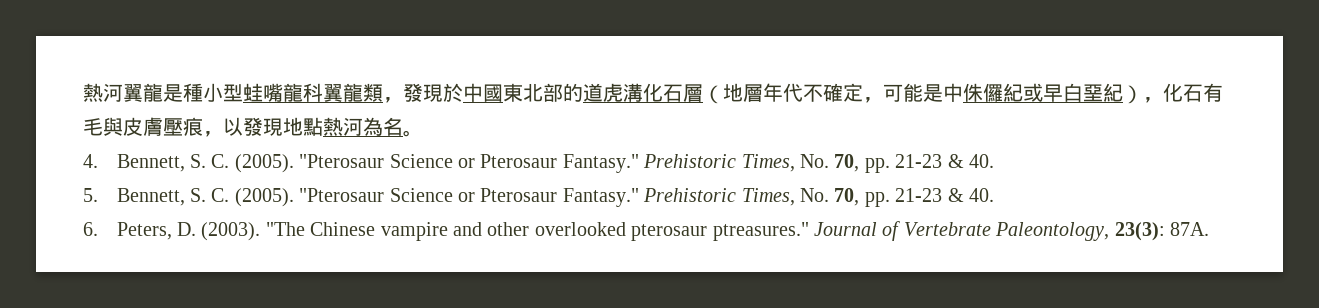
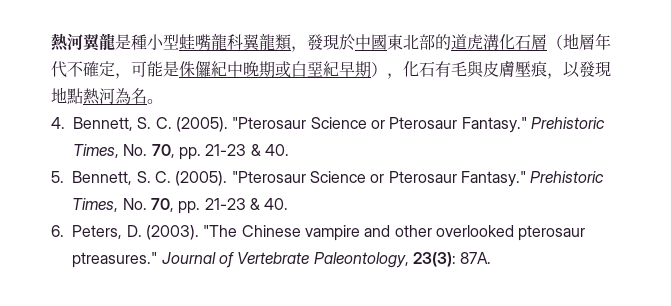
- 熱河翼龍是種小型蛙嘴龍科翼龍類，發現於中國東北部的道虎溝化石層（地層年代不確定，可能是中侏儸紀或早白堊紀），化石有毛與皮膚壓痕，以發現地點熱河為名。
+ 熱河翼龍是種小型蛙嘴龍科翼龍類，發現於中國東北部的道虎溝化石層（地層年代不確定，可能是侏儸紀中晚期或白堊紀早期），化石有毛與皮膚壓痕，以發現地點熱河為名。

